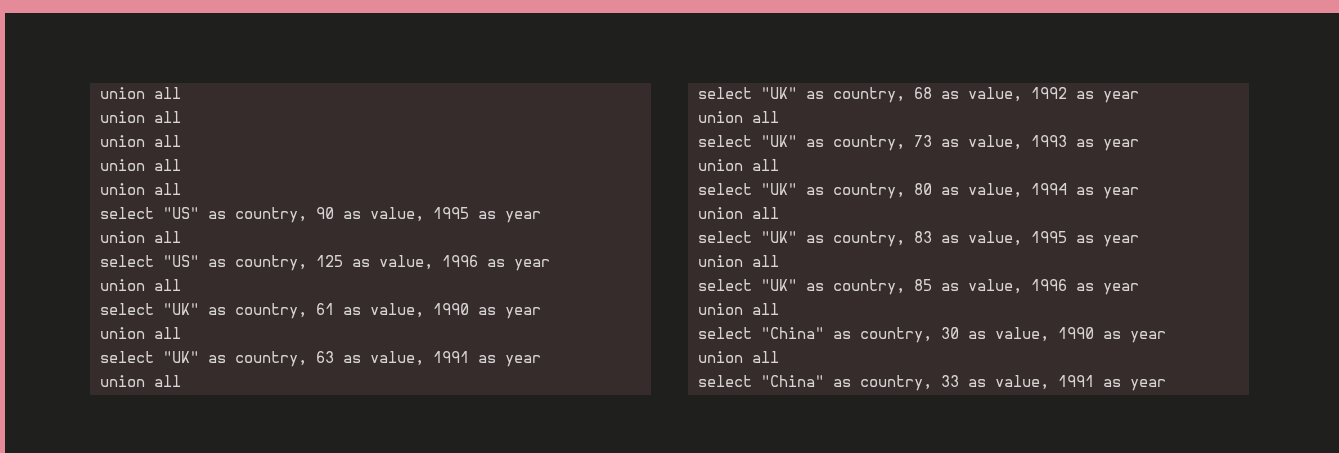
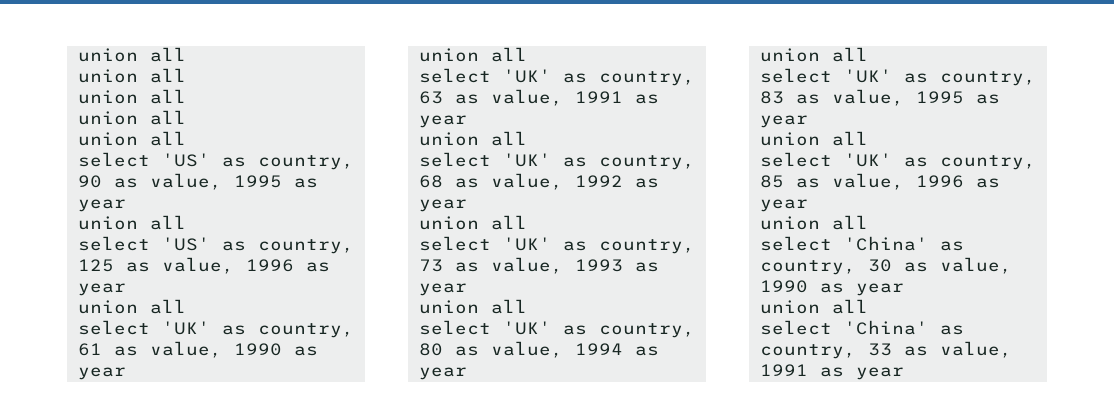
- select "US" as country, 90 as value, 1995 as year
+ select 'US' as country, 90 as value, 1995 as year
- select "US" as country, 125 as value, 1996 as year
+ select 'US' as country, 125 as value, 1996 as year
- select "UK" as country, 61 as value, 1990 as year
+ select 'UK' as country, 61 as value, 1990 as year
- select "UK" as country, 63 as value, 1991 as year
+ select 'UK' as country, 63 as value, 1991 as year
- select "UK" as country, 68 as value, 1992 as year
+ select 'UK' as country, 68 as value, 1992 as year
- select "UK" as country, 73 as value, 1993 as year
+ select 'UK' as country, 73 as value, 1993 as year
- select "UK" as country, 80 as value, 1994 as year
+ select 'UK' as country, 80 as value, 1994 as year
- select "UK" as country, 83 as value, 1995 as year
+ select 'UK' as country, 83 as value, 1995 as year
- select "UK" as country, 85 as value, 1996 as year
+ select 'UK' as country, 85 as value, 1996 as year
- select "China" as country, 30 as value, 1990 as year
+ select 'China' as country, 30 as value, 1990 as year
- select "China" as country, 33 as value, 1991 as year
+ select 'China' as country, 33 as value, 1991 as year

